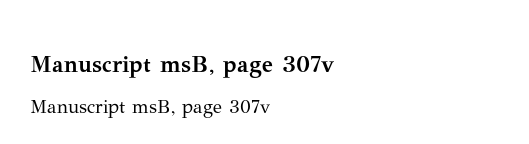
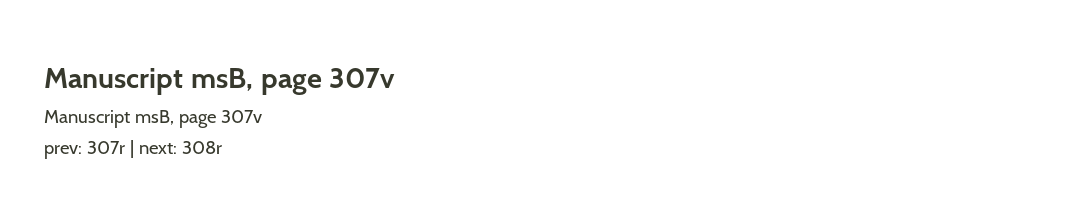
+ prev: 307r | next: 308r

